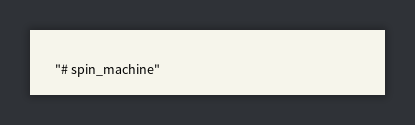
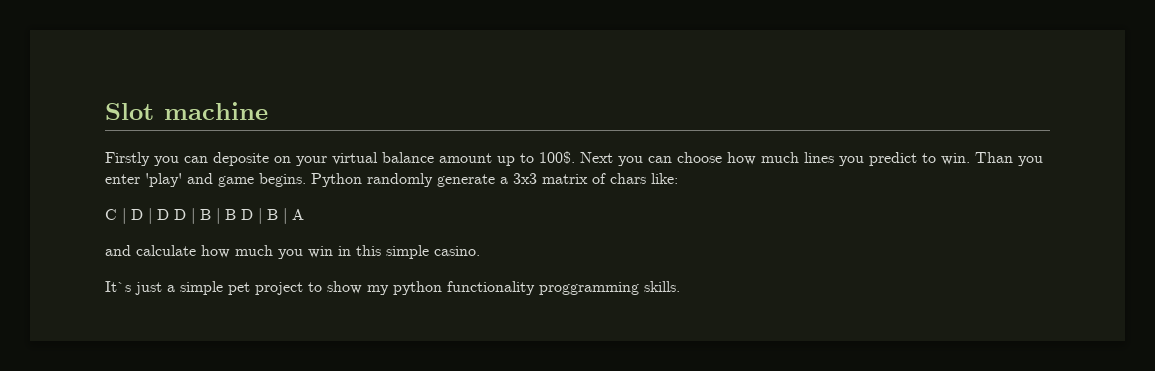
- "# spin_machine"
+ Slot machine
+ Firstly you can deposite on your virtual balance amount up to 100$. Next you can choose how much lines you predict to win. Than you enter 'play' and game begins. Python randomly generate a 3x3 matrix of chars like:
+ C | D | D D | B | B D | B | A
+ and calculate how much you win in this simple casino.
+ It`s just a simple pet project to show my python functionality proggramming skills.

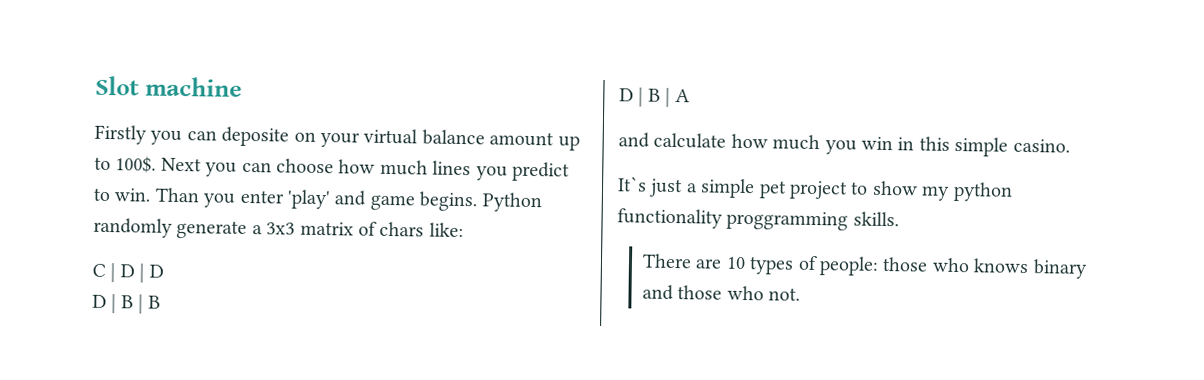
- C | D | D D | B | B D | B | A
+ C | D | D
+ D | B | B
+ D | B | A
+ There are 10 types of people: those who knows binary and those who not.

